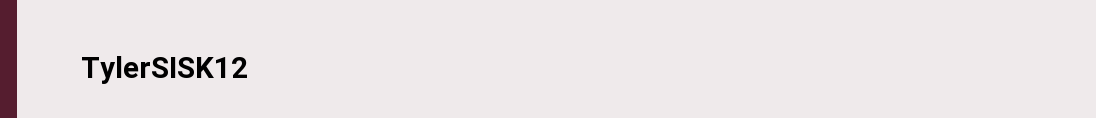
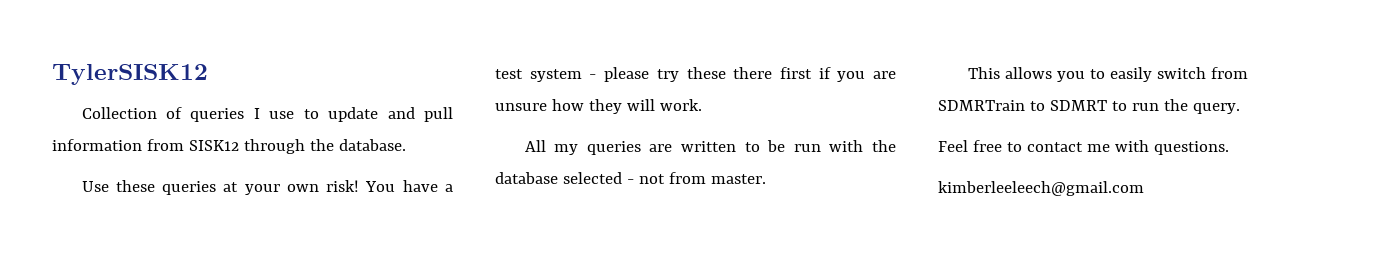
+ Collection of queries I use to update and pull information from SISK12 through the database.
+ Use these queries at your own risk! You have a test system - please try these there first if you are unsure how they will work.
+ All my queries are written to be run with the database selected - not from master.
+ This allows you to easily switch from SDMRTrain to SDMRT to run the query.
+ Feel free to contact me with questions.
+ kimberleeleech@gmail.com

